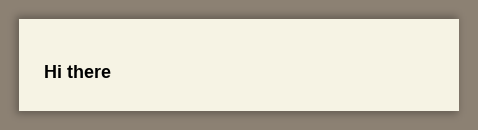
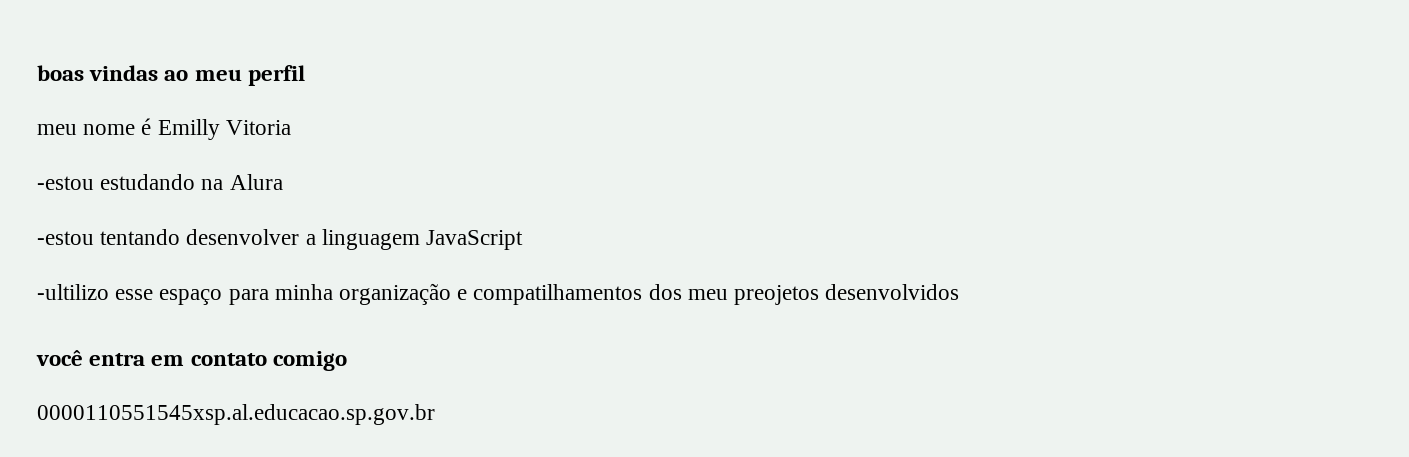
- Hi there
+ boas vindas ao meu perfil
+ meu nome é Emilly Vitoria
+ -estou estudando na Alura
+ -estou tentando desenvolver a linguagem JavaScript
+ -ultilizo esse espaço para minha organização e compatilhamentos dos meu preojetos desenvolvidos
+ você entra em contato comigo
+ 0000110551545xsp.al.educacao.sp.gov.br

